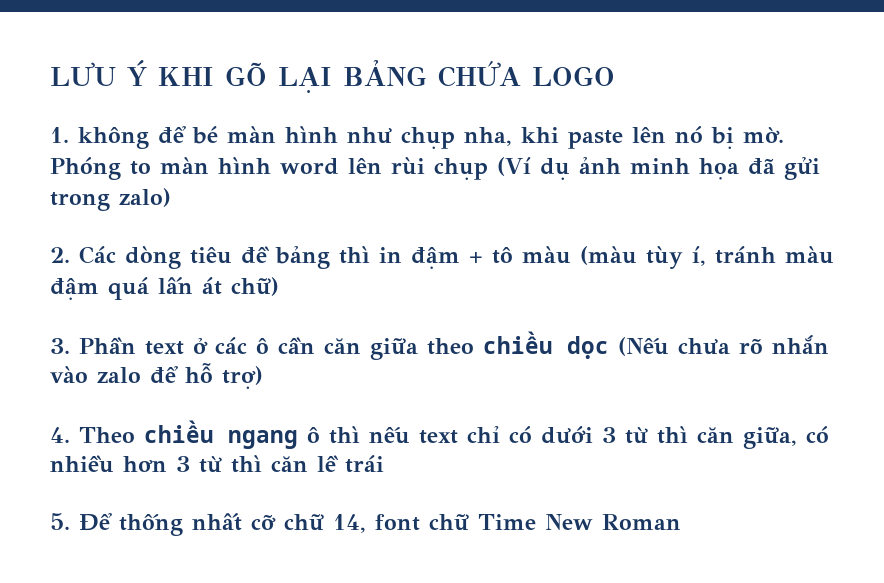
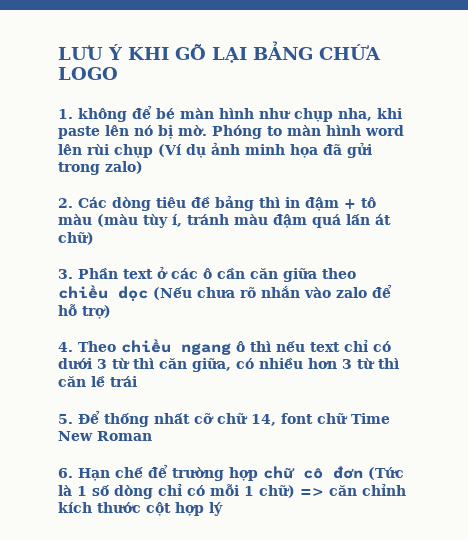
+ 6. Hạn chế để trường hợp chữ cô đơn (Tức là 1 số dòng chỉ có mỗi 1 chữ) => căn chỉnh kích thước cột hợp lý

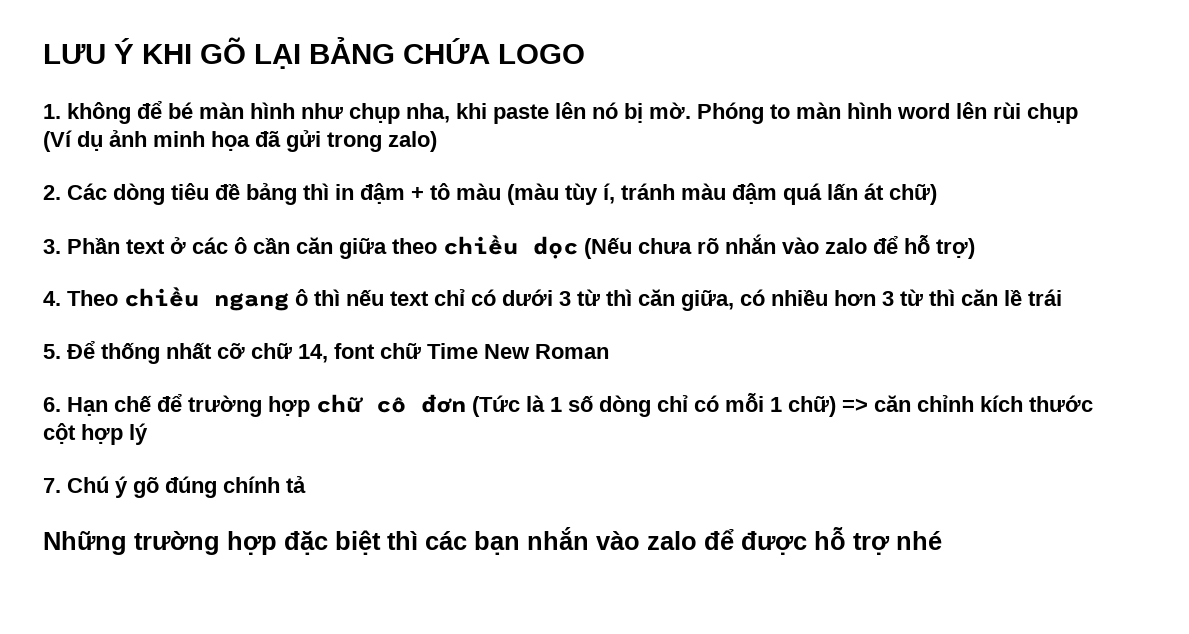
+ 7. Chú ý gõ đúng chính tả
+ Những trường hợp đặc biệt thì các bạn nhắn vào zalo để được hỗ trợ nhé

